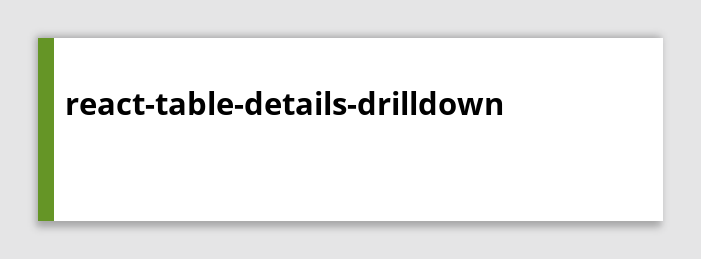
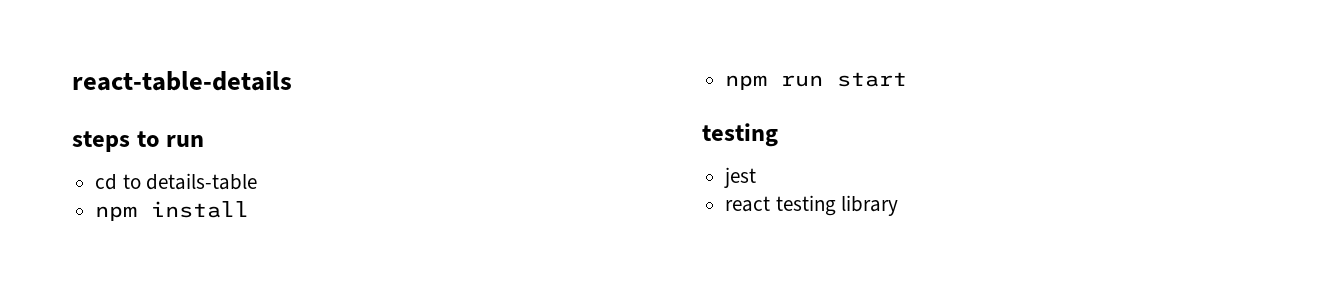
- react-table-details-drilldown
+ react-table-details
+ steps to run
+ cd to details-table
+ npm install
+ npm run start
+ testing
+ jest
+ react testing library

